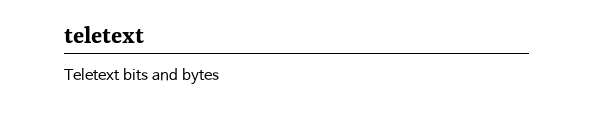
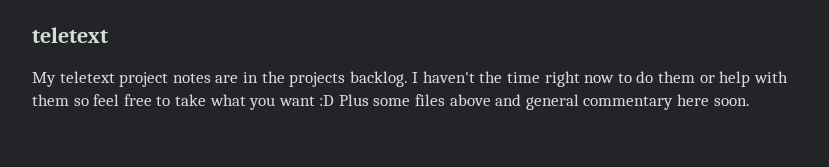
- Teletext bits and bytes
+ My teletext project notes are in the projects backlog. I haven't the time right now to do them or help with them so feel free to take what you want :D Plus some files above and general commentary here soon.

